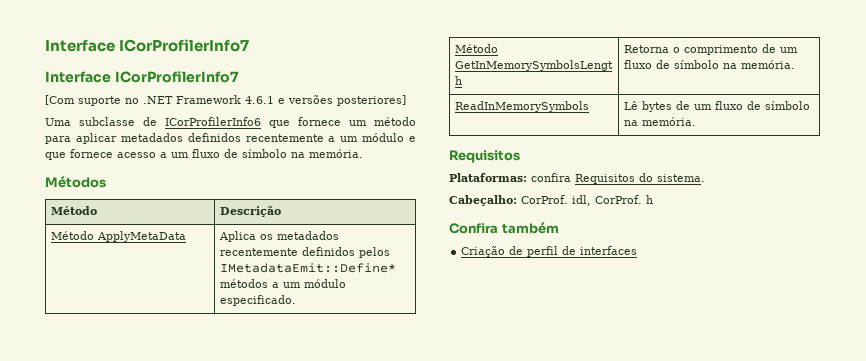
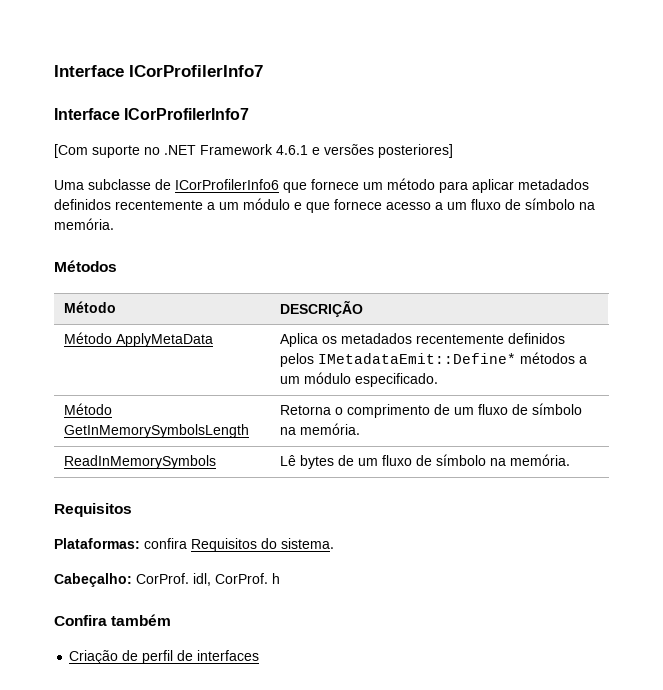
- Método | Descrição
+ Método | DESCRIÇÃO

